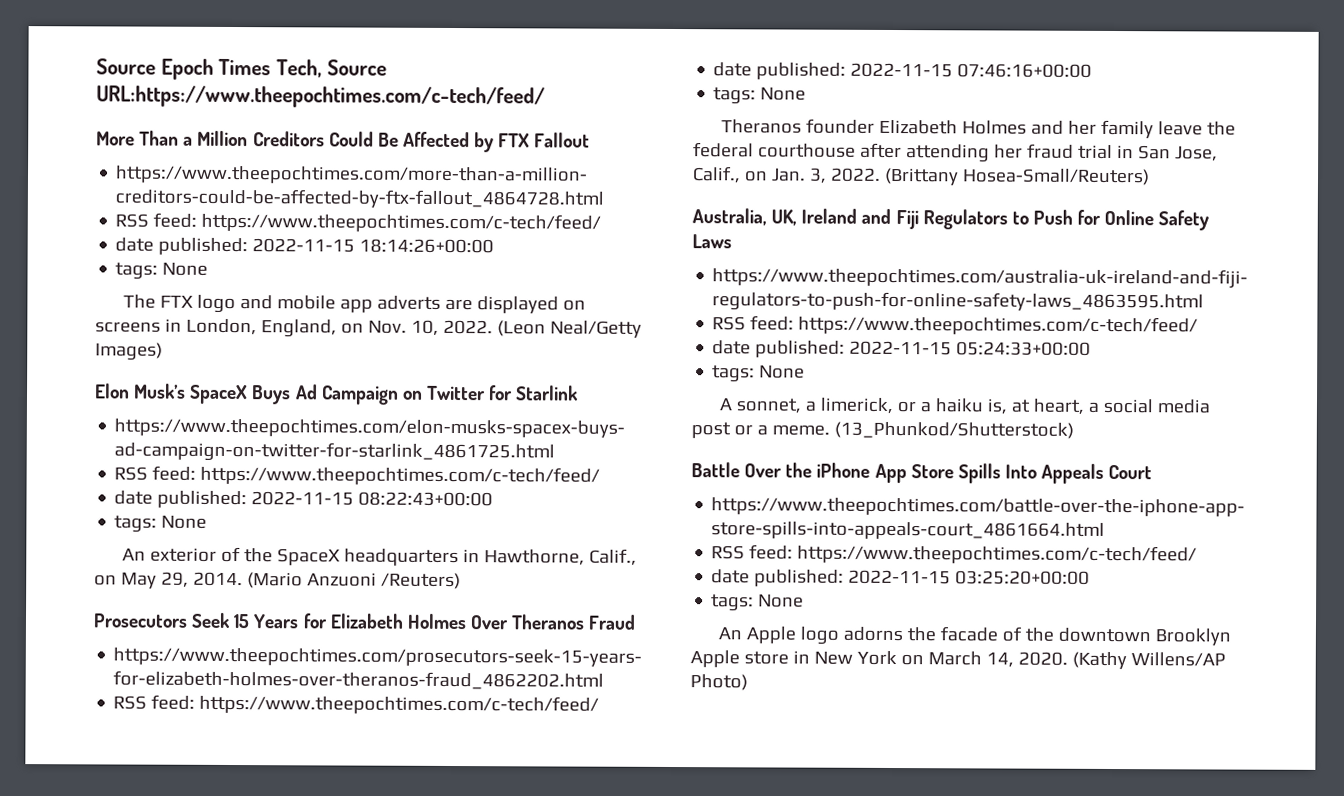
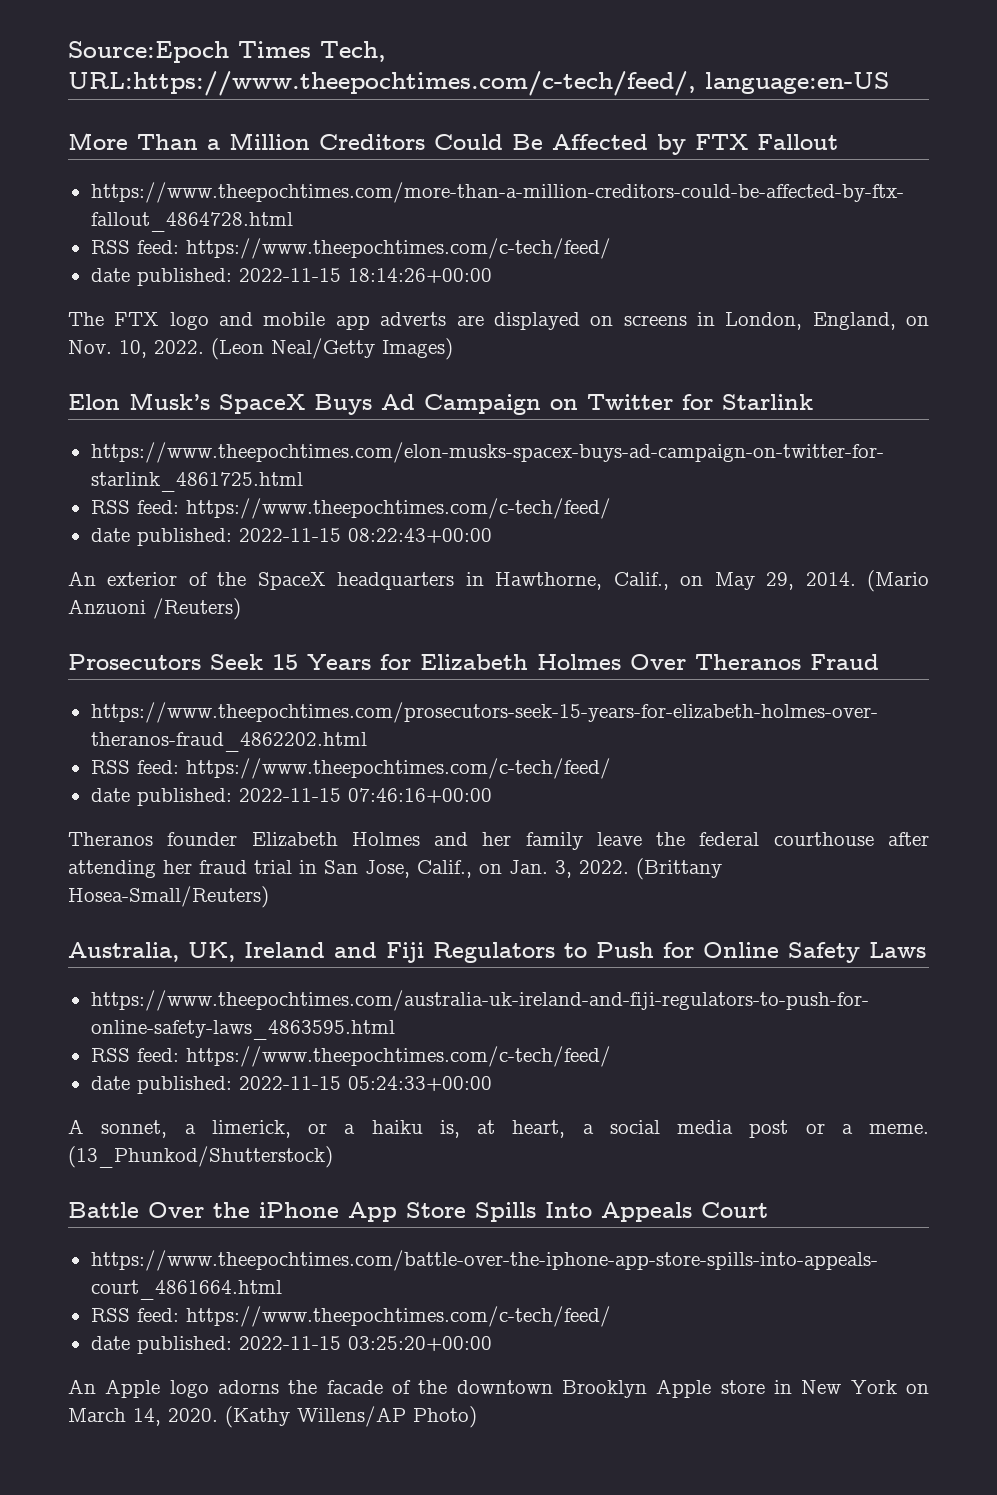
- Source Epoch Times Tech, Source URL:https://www.theepochtimes.com/c-tech/feed/
+ Source:Epoch Times Tech, URL:https://www.theepochtimes.com/c-tech/feed/, language:en-US
  date published: 2022-11-15 18:14:26+00:00
- tags: None
  date published: 2022-11-15 08:22:43+00:00
- tags: None
  date published: 2022-11-15 07:46:16+00:00
- tags: None
  date published: 2022-11-15 05:24:33+00:00
- tags: None
  date published: 2022-11-15 03:25:20+00:00
- tags: None

